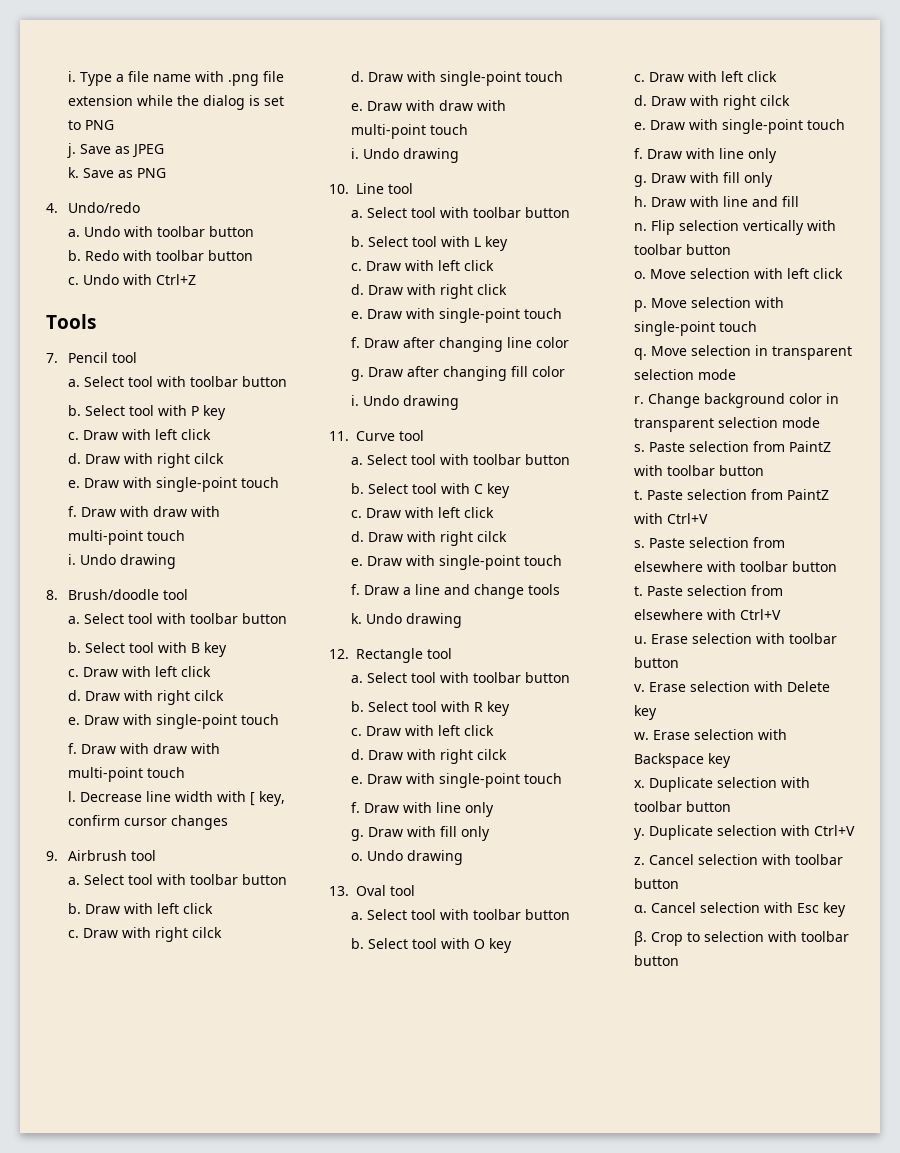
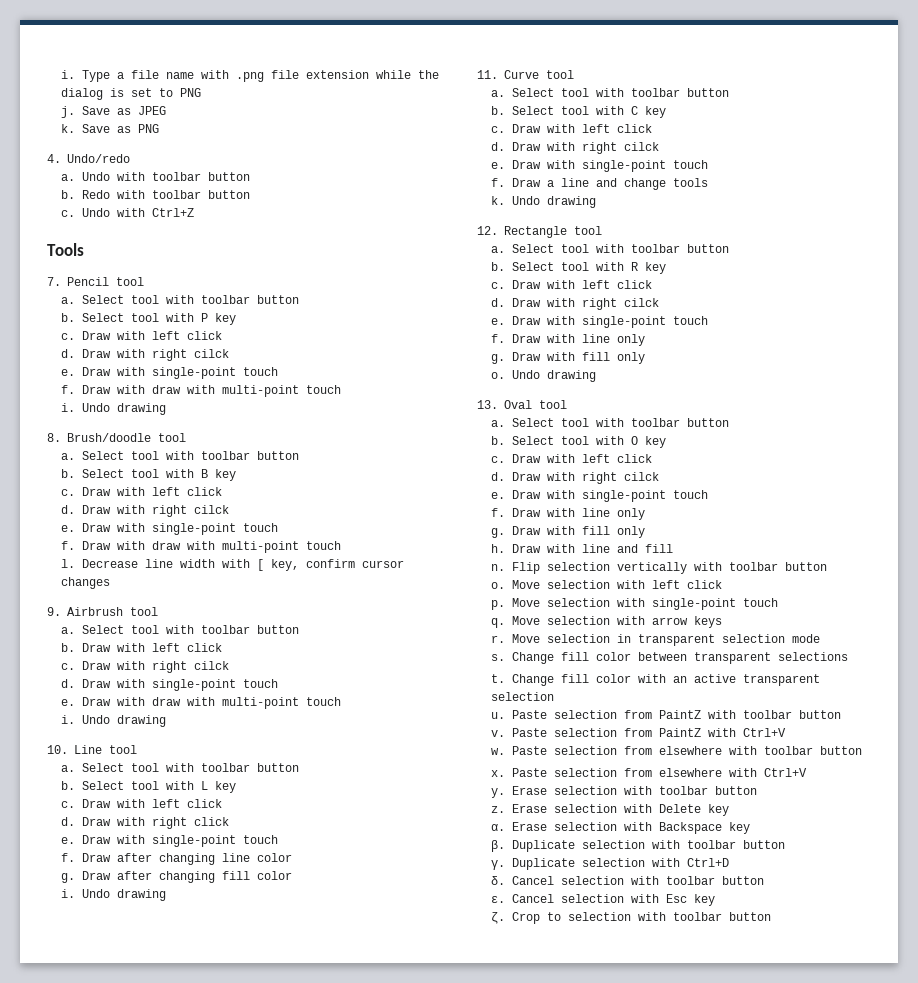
- Move selection in transparent selection mode
- r. Change background color in transparent selection mode
+ Move selection with arrow keys
+ r. Move selection in transparent selection mode
+ Change fill color between transparent selections
+ t. Change fill color with an active transparent selection
+ u.
  Paste selection from PaintZ with toolbar button
- t.
+ v.
  Paste selection from PaintZ with Ctrl+V
- s.
+ w.
  Paste selection from elsewhere with toolbar button
- t.
+ x.
- u.
+ y.
- v.
+ z.
- w.
+ α.
- x.
+ β.
- y. Duplicate selection with Ctrl+V
- z.
+ γ. Duplicate selection with Ctrl+D
+ δ.
- α.
+ ε.
- β.
+ ζ.

